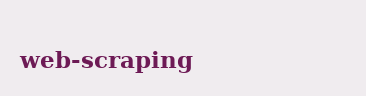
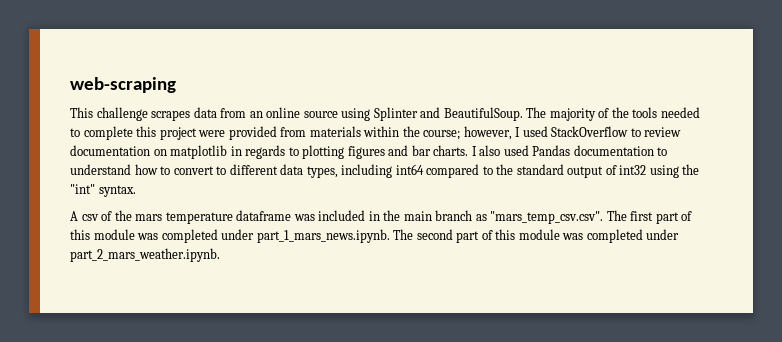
+ This challenge scrapes data from an online source using Splinter and BeautifulSoup. The majority of the tools needed to complete this project were provided from materials within the course; however, I used StackOverflow to review documentation on matplotlib in regards to plotting figures and bar charts. I also used Pandas documentation to understand how to convert to different data types, including int64 compared to the standard output of int32 using the "int" syntax.
+ A csv of the mars temperature dataframe was included in the main branch as "mars_temp_csv.csv". The first part of this module was completed under part_1_mars_news.ipynb. The second part of this module was completed under part_2_mars_weather.ipynb.

